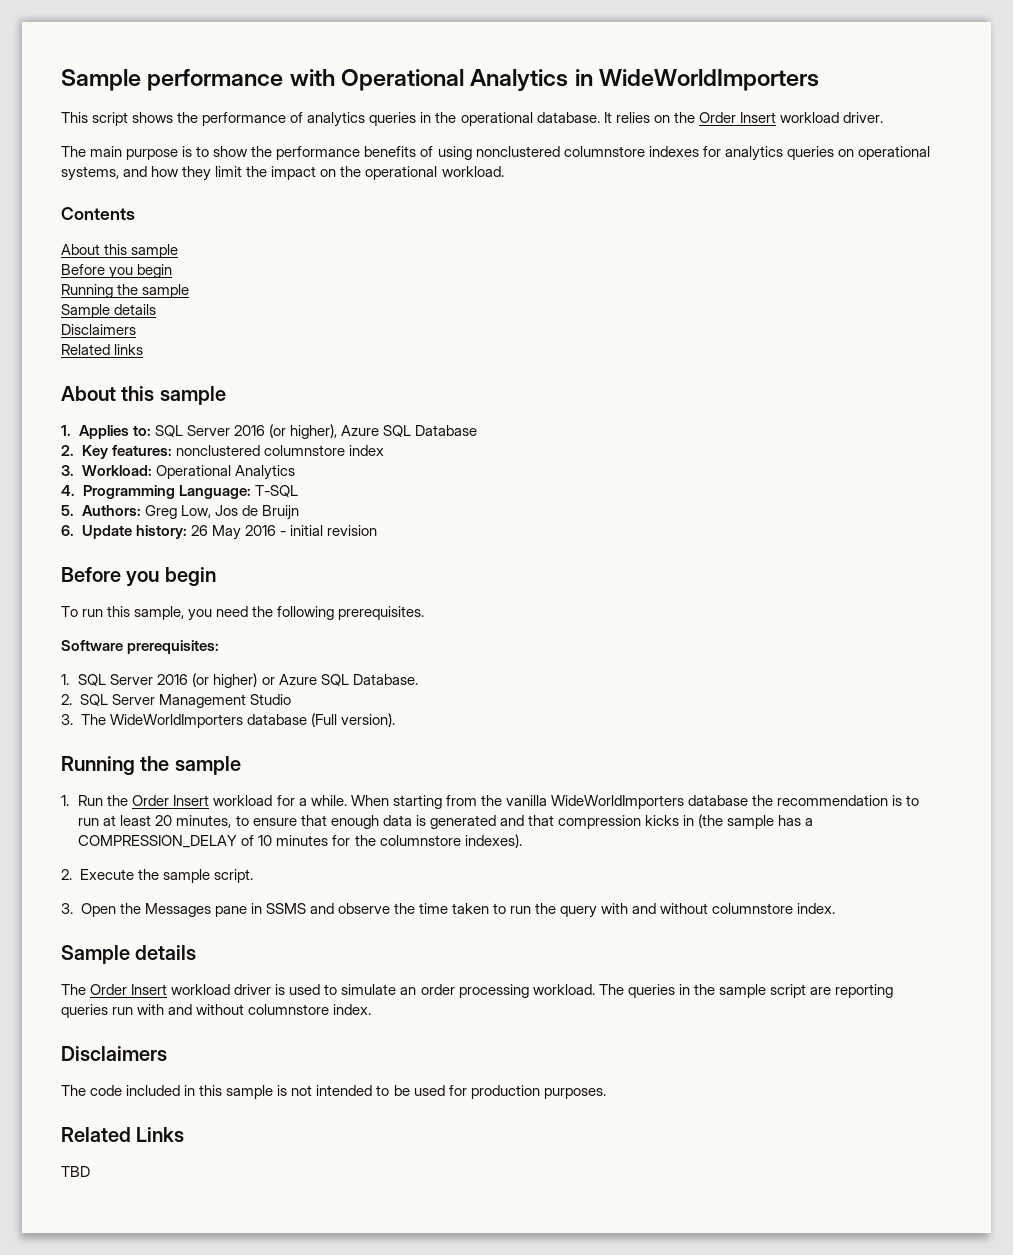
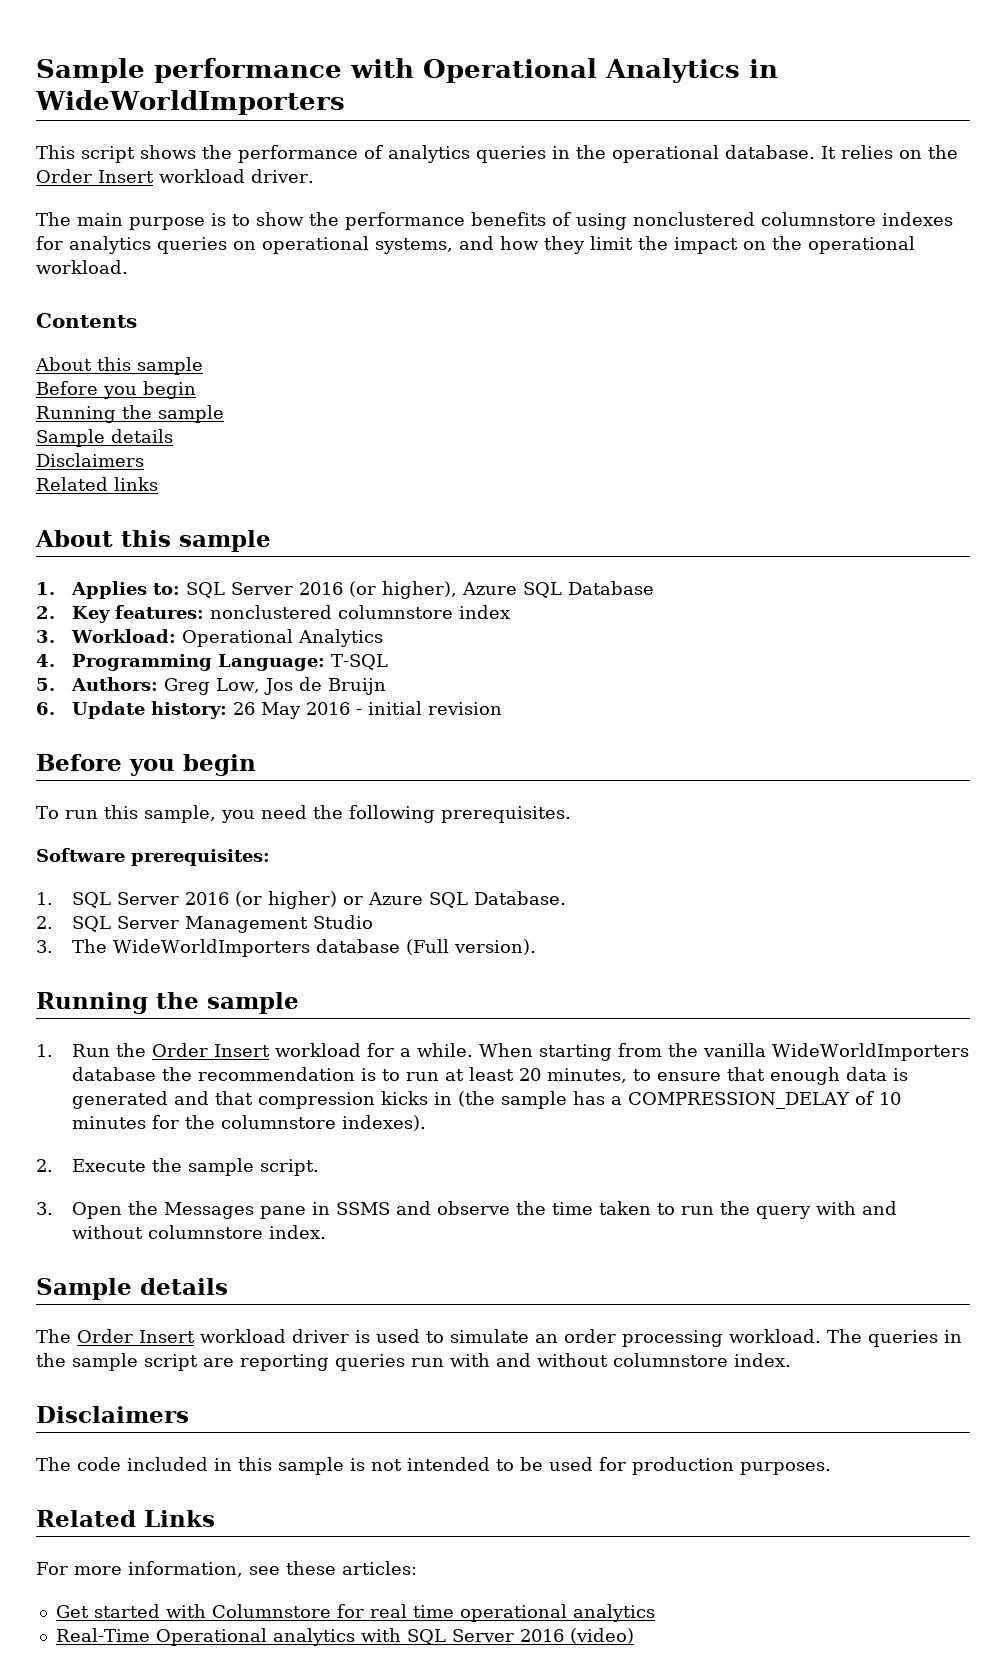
- TBD
+ For more information, see these articles:
+ Get started with Columnstore for real time operational analytics
+ Real-Time Operational analytics with SQL Server 2016 (video)

